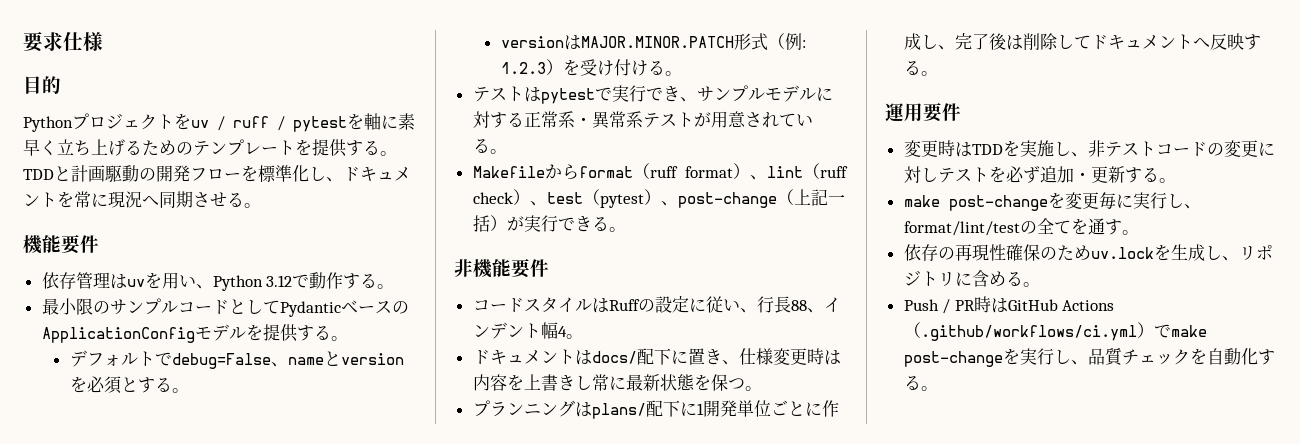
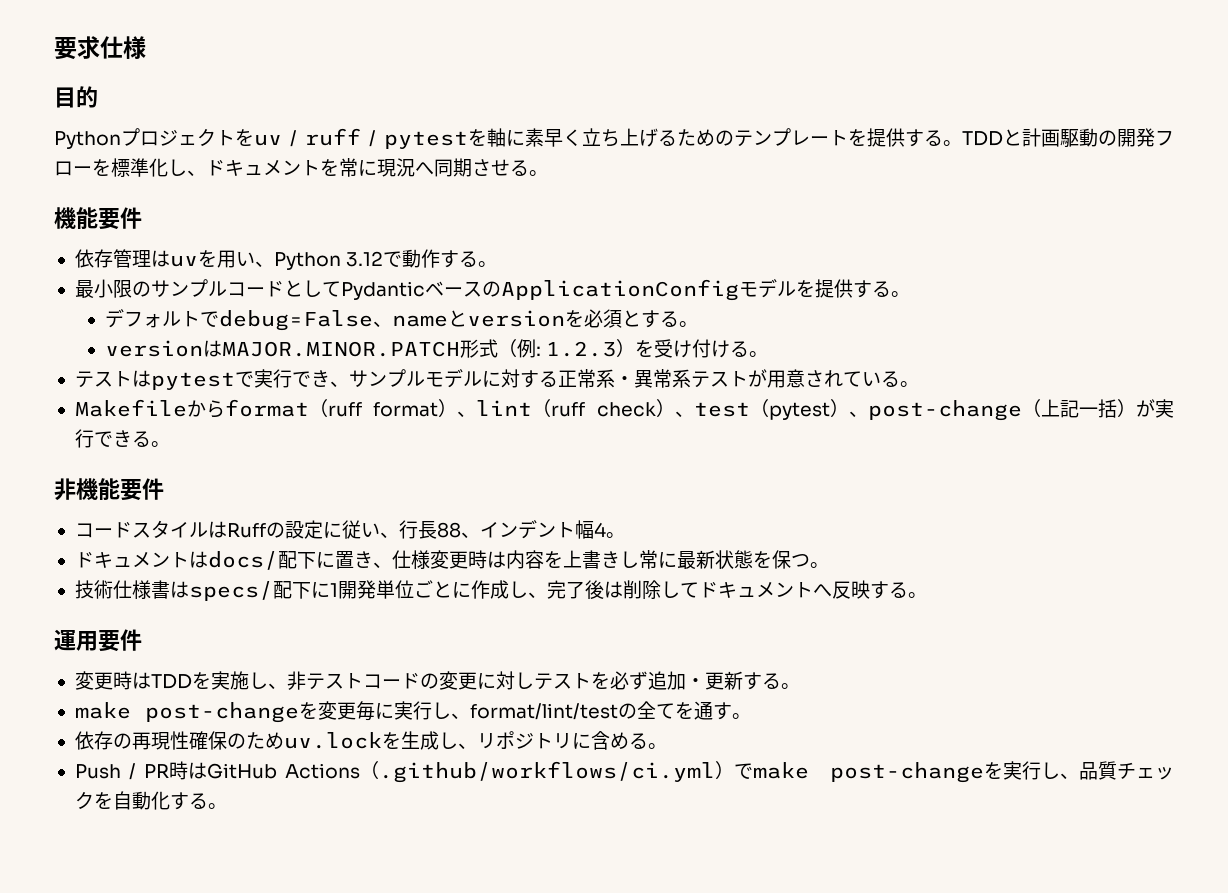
- プランニングはplans/配下に1開発単位ごとに作成し、完了後は削除してドキュメントへ反映する。
+ 技術仕様書はspecs/配下に1開発単位ごとに作成し、完了後は削除してドキュメントへ反映する。

